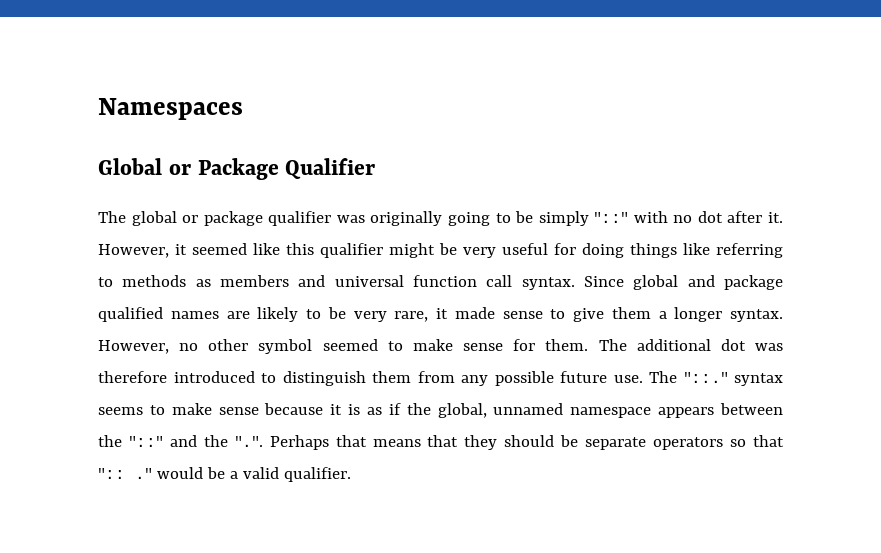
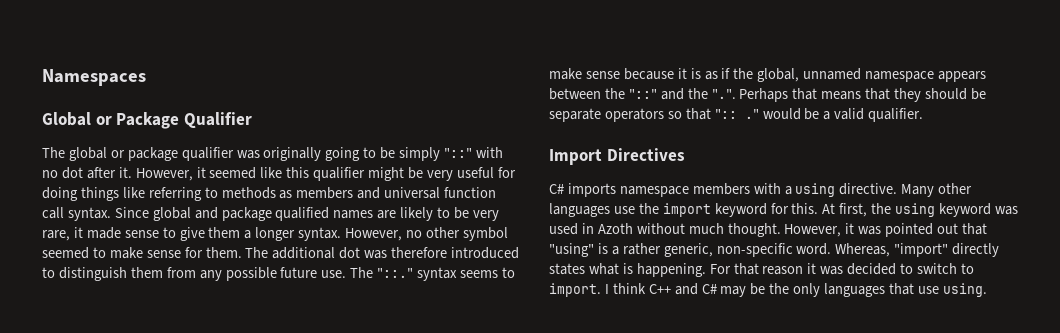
+ Import Directives
+ C# imports namespace members with a using directive. Many other languages use the import keyword for this. At first, the using keyword was used in Azoth without much thought. However, it was pointed out that "using" is a rather generic, non-specific word. Whereas, "import" directly states what is happening. For that reason it was decided to switch to import. I think C++ and C# may be the only languages that use using.

